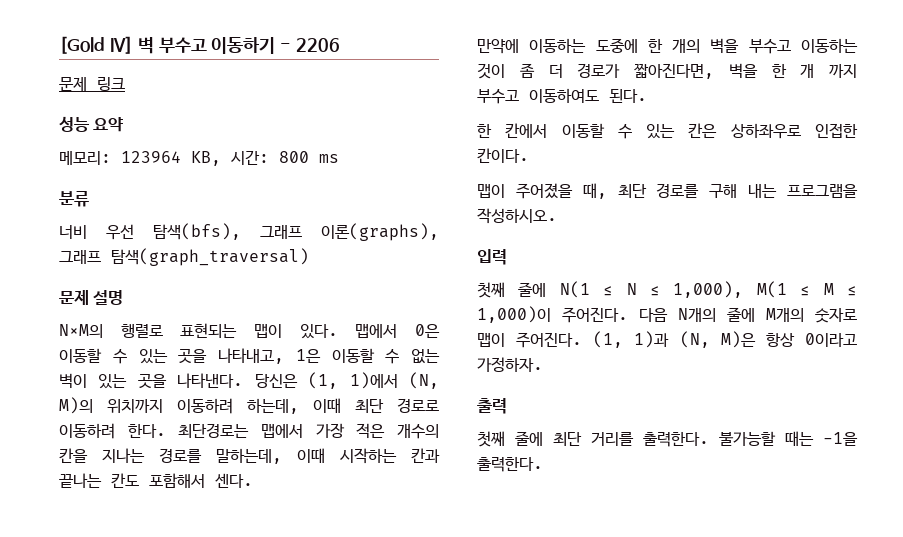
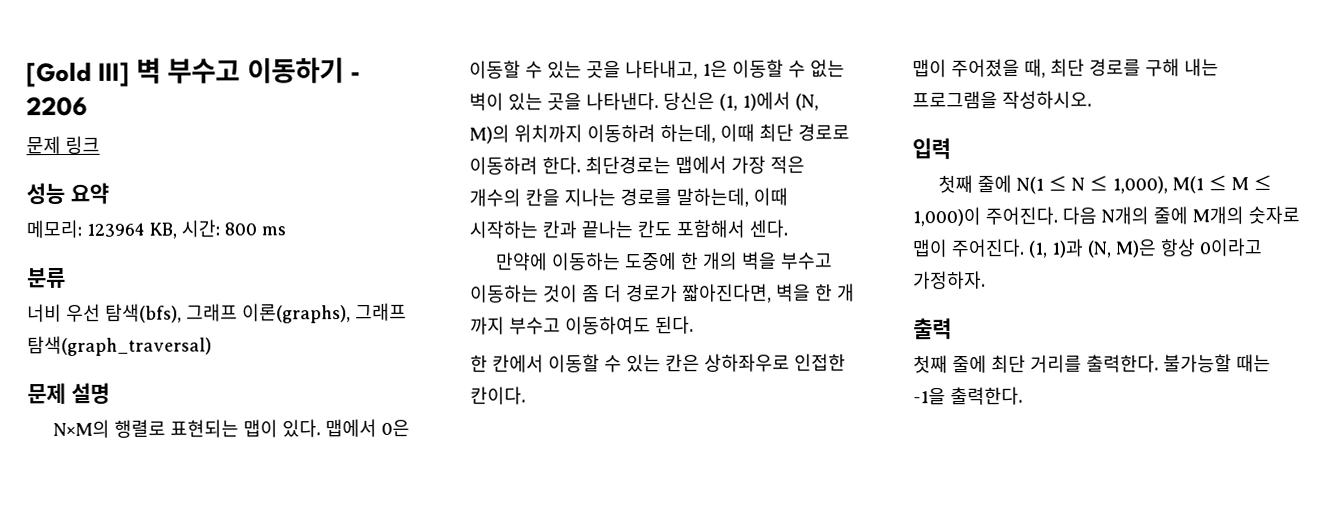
- [Gold IV] 벽 부수고 이동하기 - 2206
+ [Gold III] 벽 부수고 이동하기 - 2206

